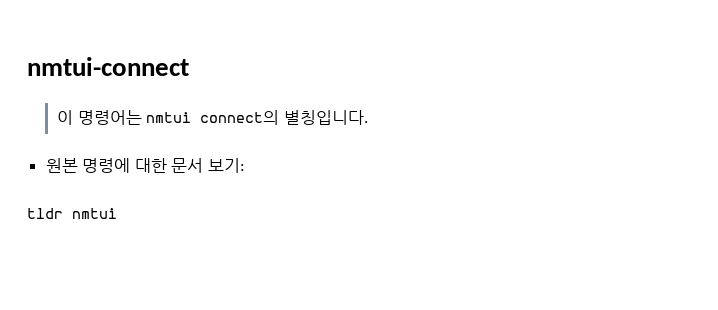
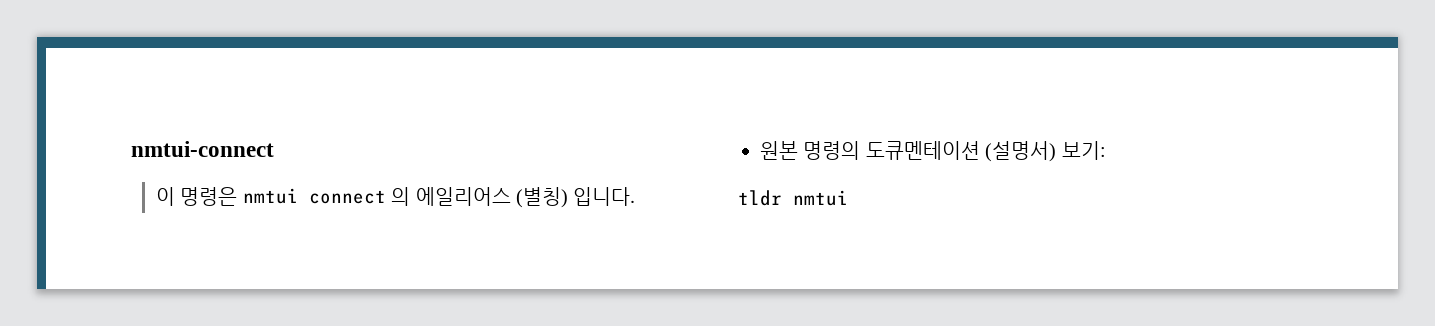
- 이 명령어는 nmtui connect의 별칭입니다.
- 원본 명령에 대한 문서 보기:
+ 이 명령은 nmtui connect 의 에일리어스 (별칭) 입니다.
+ 원본 명령의 도큐멘테이션 (설명서) 보기:

